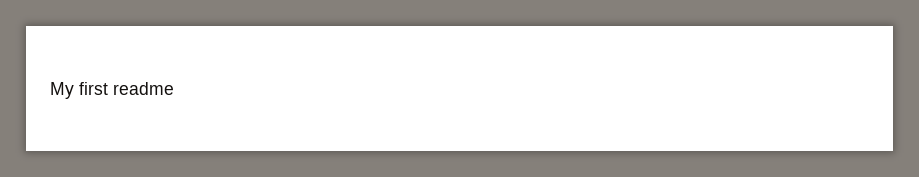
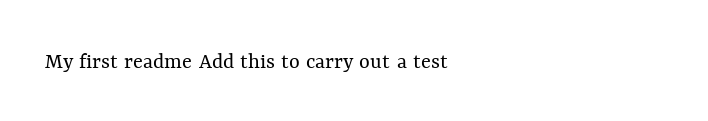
- My first readme
+ My first readme Add this to carry out a test

